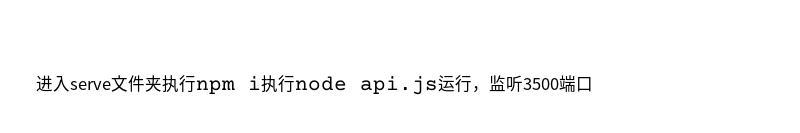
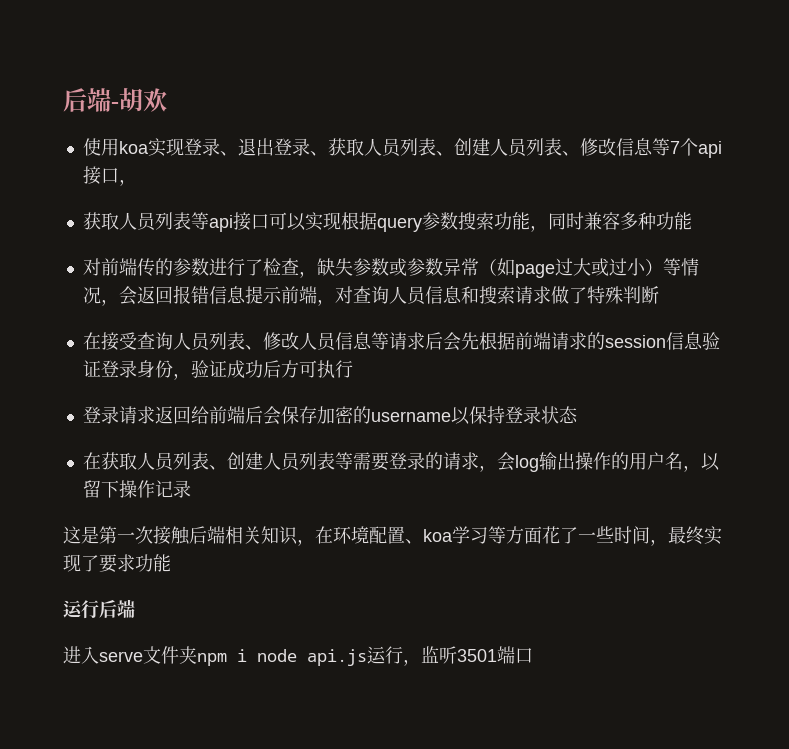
+ 后端-胡欢
+ 使用koa实现登录、退出登录、获取人员列表、创建人员列表、修改信息等7个api接口，
+ 获取人员列表等api接口可以实现根据query参数搜索功能，同时兼容多种功能
+ 对前端传的参数进行了检查，缺失参数或参数异常（如page过大或过小）等情况，会返回报错信息提示前端，对查询人员信息和搜索请求做了特殊判断
+ 在接受查询人员列表、修改人员信息等请求后会先根据前端请求的session信息验证登录身份，验证成功后方可执行
+ 登录请求返回给前端后会保存加密的username以保持登录状态
+ 在获取人员列表、创建人员列表等需要登录的请求，会log输出操作的用户名，以留下操作记录
+ 这是第一次接触后端相关知识，在环境配置、koa学习等方面花了一些时间，最终实现了要求功能
+ 运行后端
- 进入serve文件夹执行npm i执行node api.js运行，监听3500端口
+ 进入serve文件夹npm i node api.js运行，监听3501端口

